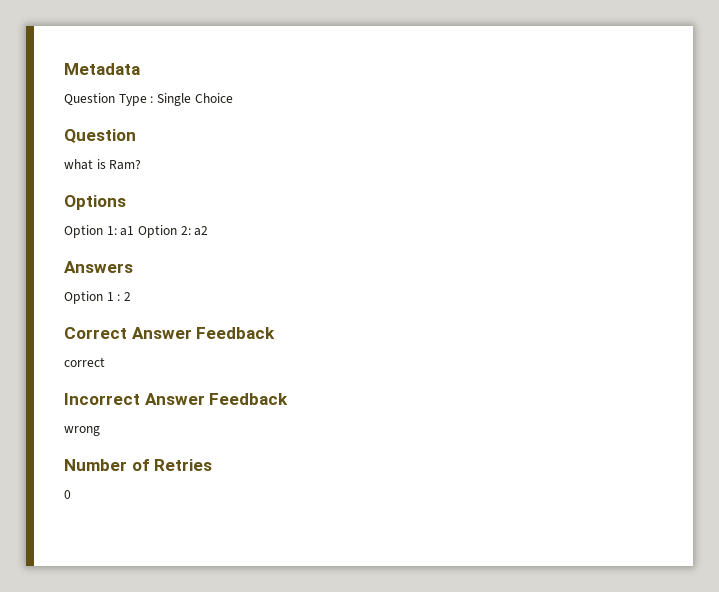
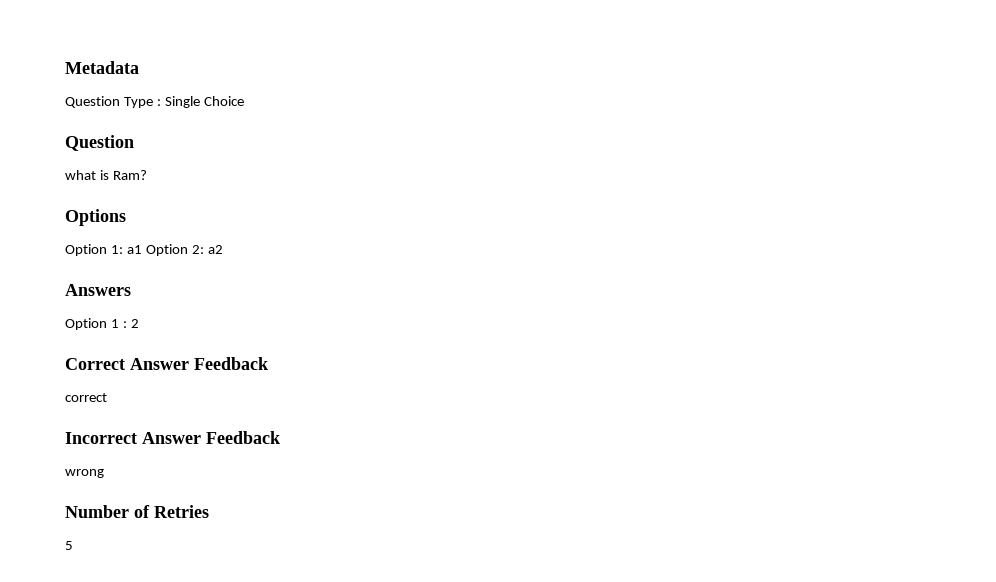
- 0
+ 5

